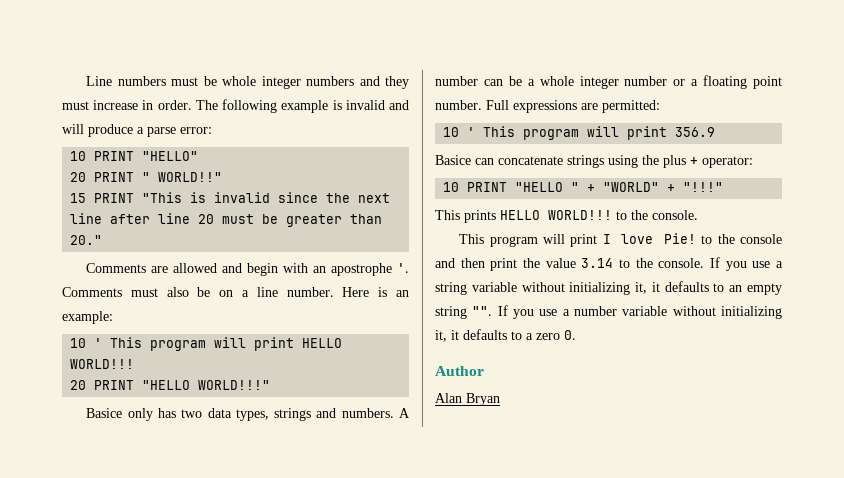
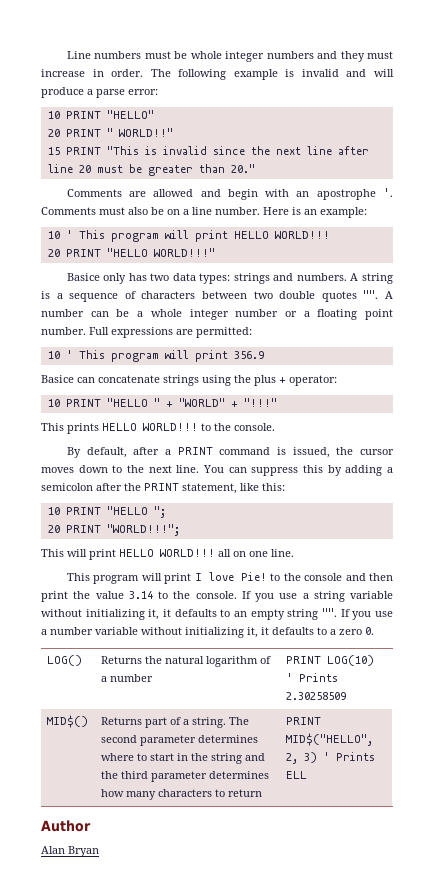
- Basice only has two data types, strings and numbers.
+ Basice only has two data types: strings and numbers.
- A number can be a whole integer number or a floating point number.
+ A string is a sequence of characters between two double quotes "". A number can be a whole integer number or a floating point number.
+ By default, after a PRINT command is issued, the cursor moves down to the next line. You can suppress this by adding a semicolon after the PRINT statement, like this:
+ 10 PRINT "HELLO ";
+ 20 PRINT "WORLD!!!";
+ This will print HELLO WORLD!!! all on one line.
+ LOG() | Returns the natural logarithm of a number | PRINT LOG(10) ' Prints 2.30258509
+ MID$() | Returns part of a string. The second parameter determines where to start in the string and the third parameter determines how many characters to return | PRINT MID$("HELLO", 2, 3) ' Prints ELL

